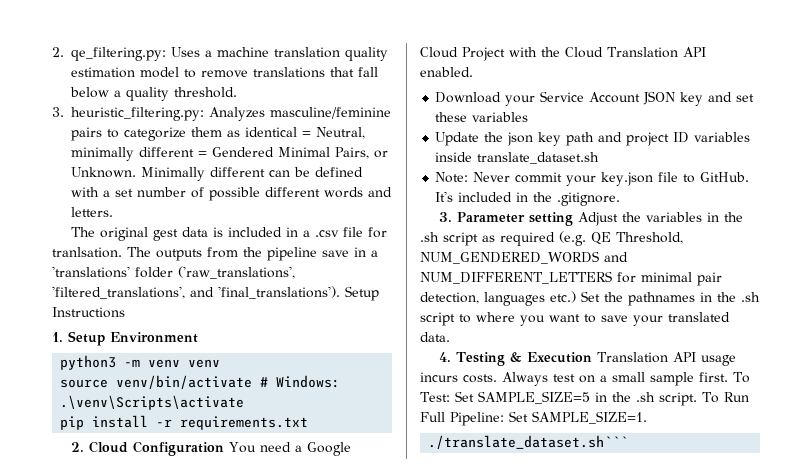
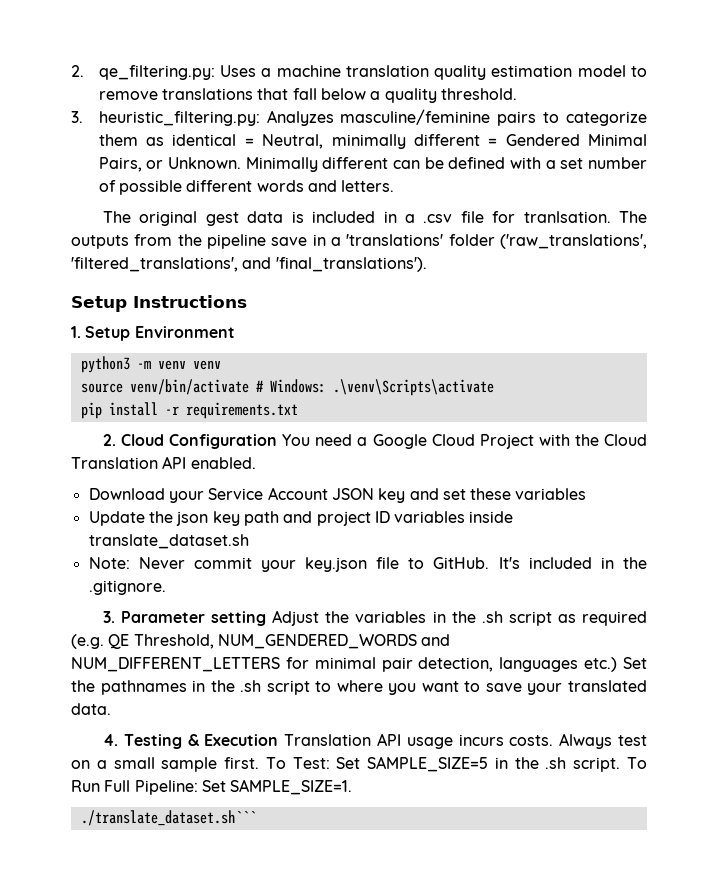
- The outputs from the pipeline save in a 'translations' folder ('raw_translations', 'filtered_translations', and 'final_translations'). Setup Instructions
+ The outputs from the pipeline save in a 'translations' folder ('raw_translations', 'filtered_translations', and 'final_translations').
+ Setup Instructions

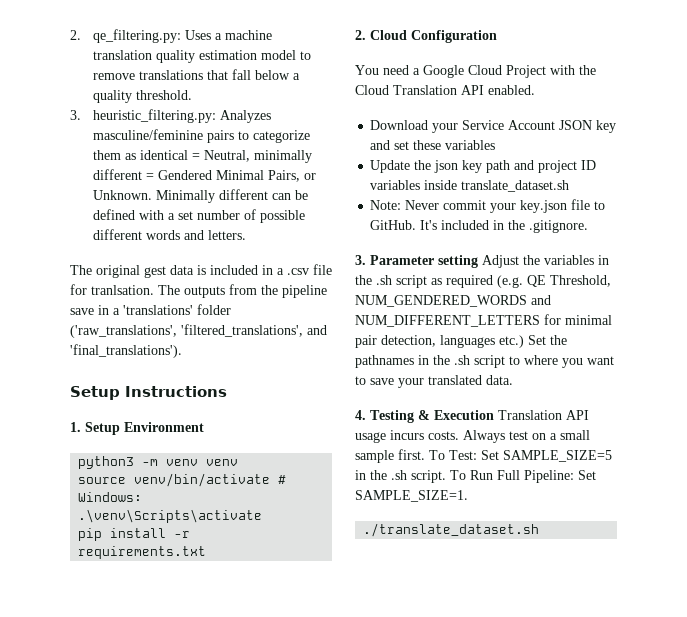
- 2. Cloud Configuration You need a Google Cloud Project with the Cloud Translation API enabled.
+ 2. Cloud Configuration
+ You need a Google Cloud Project with the Cloud Translation API enabled.
- ./translate_dataset.sh```
+ ./translate_dataset.sh

